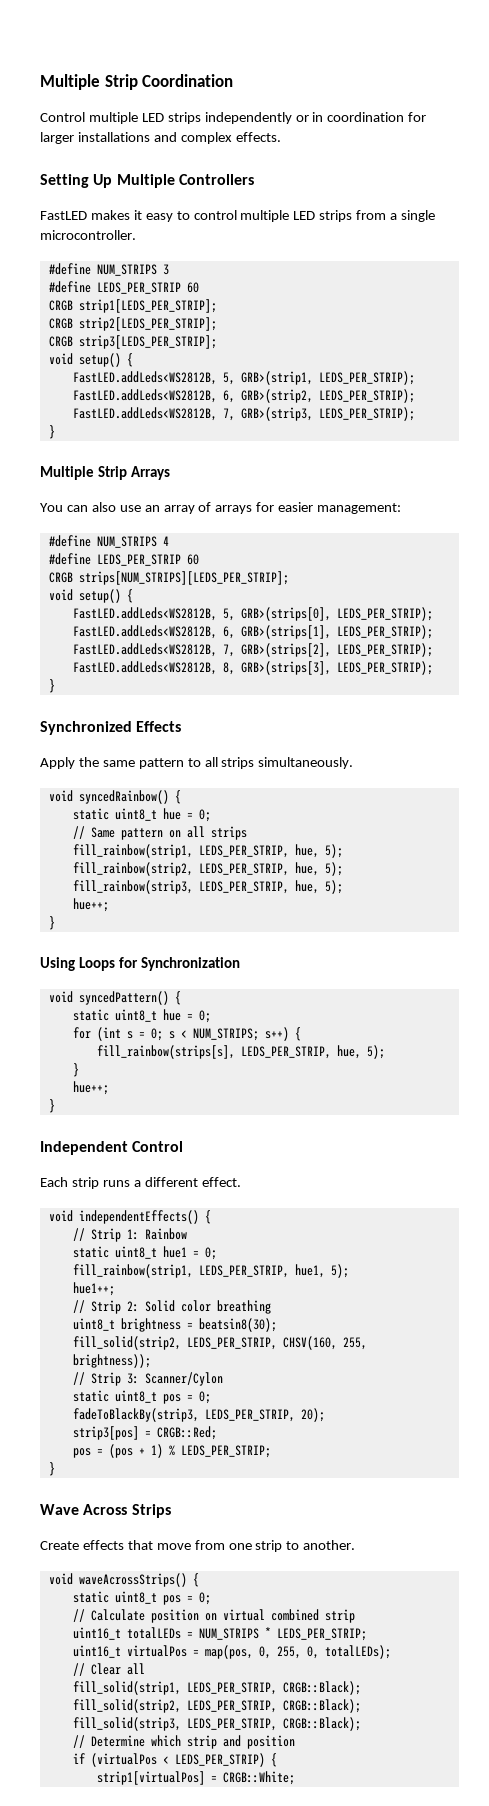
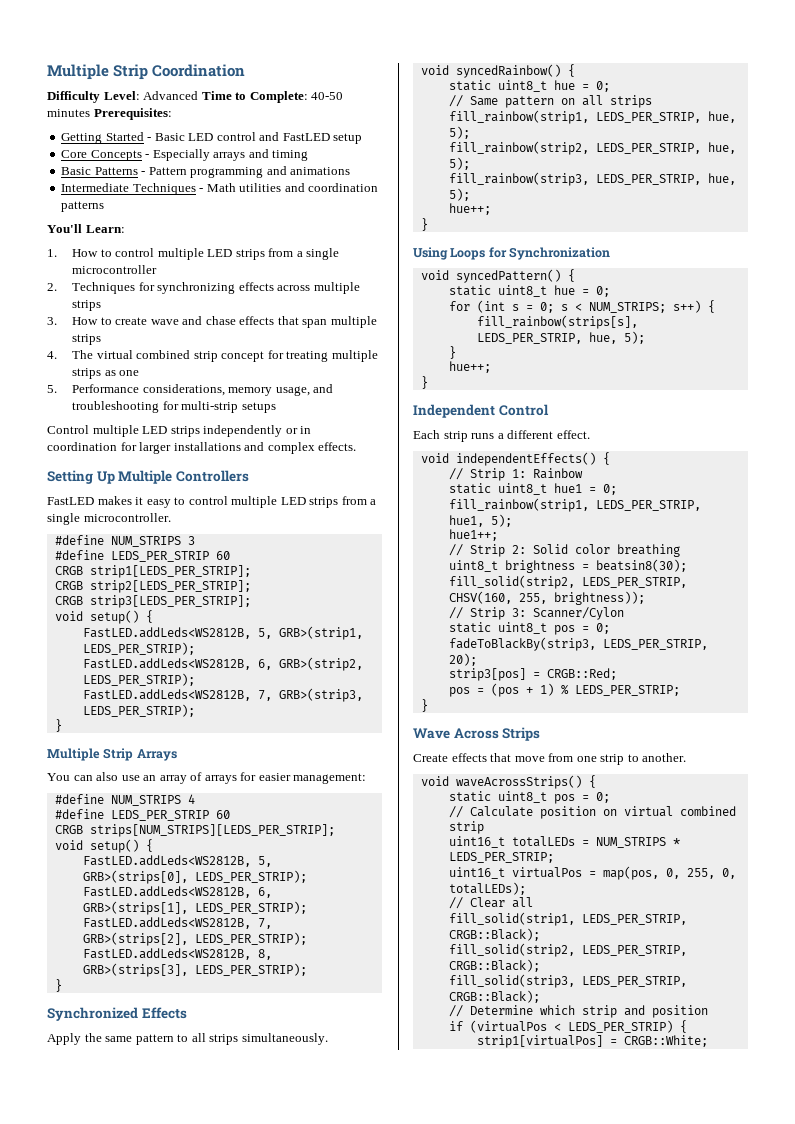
+ Difficulty Level: Advanced Time to Complete: 40-50 minutes Prerequisites:
+ Getting Started - Basic LED control and FastLED setup
+ Core Concepts - Especially arrays and timing
+ Basic Patterns - Pattern programming and animations
+ Intermediate Techniques - Math utilities and coordination patterns
+ You'll Learn:
+ 1. How to control multiple LED strips from a single microcontroller
+ 2. Techniques for synchronizing effects across multiple strips
+ 3. How to create wave and chase effects that span multiple strips
+ 4. The virtual combined strip concept for treating multiple strips as one
+ 5. Performance considerations, memory usage, and troubleshooting for multi-strip setups

